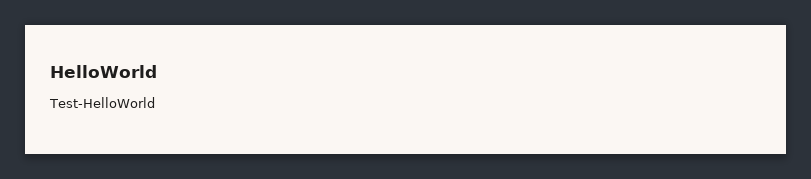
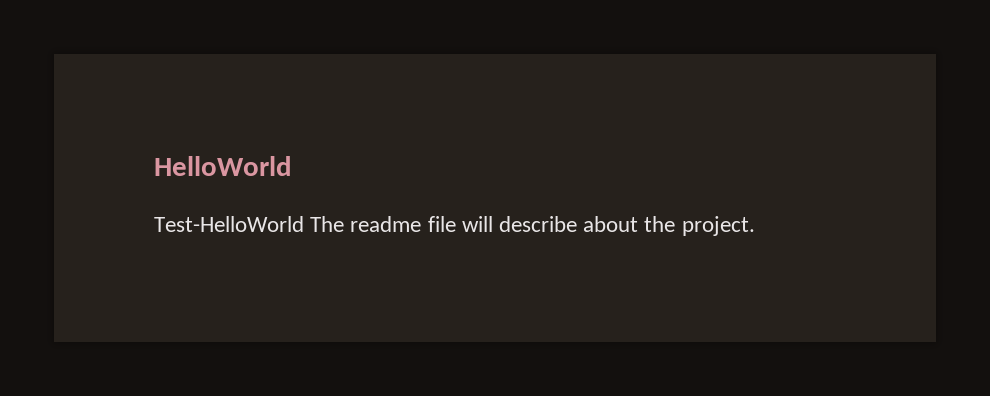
- Test-HelloWorld
+ Test-HelloWorld The readme file will describe about the project.

